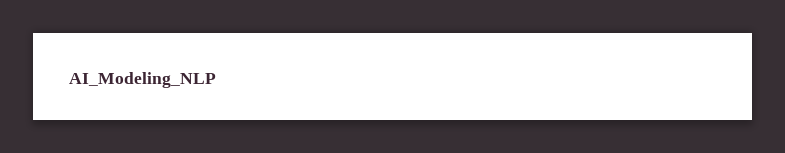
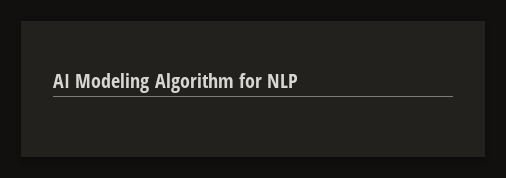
- AI_Modeling_NLP
+ AI Modeling Algorithm for NLP

